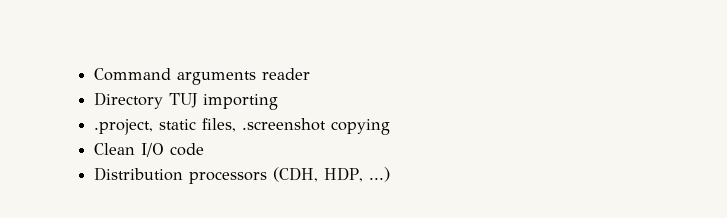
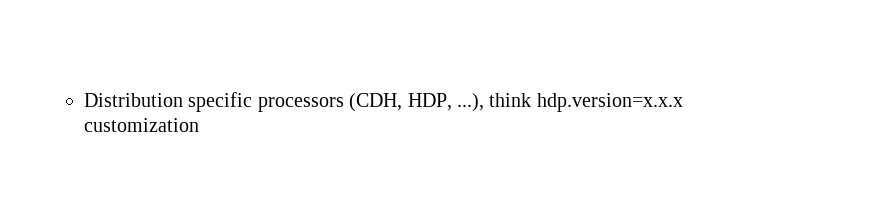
- Command arguments reader
- Directory TUJ importing
- .project, static files, .screenshot copying
- Clean I/O code
- Distribution processors (CDH, HDP, ...)
+ Distribution specific processors (CDH, HDP, ...), think hdp.version=x.x.x customization

